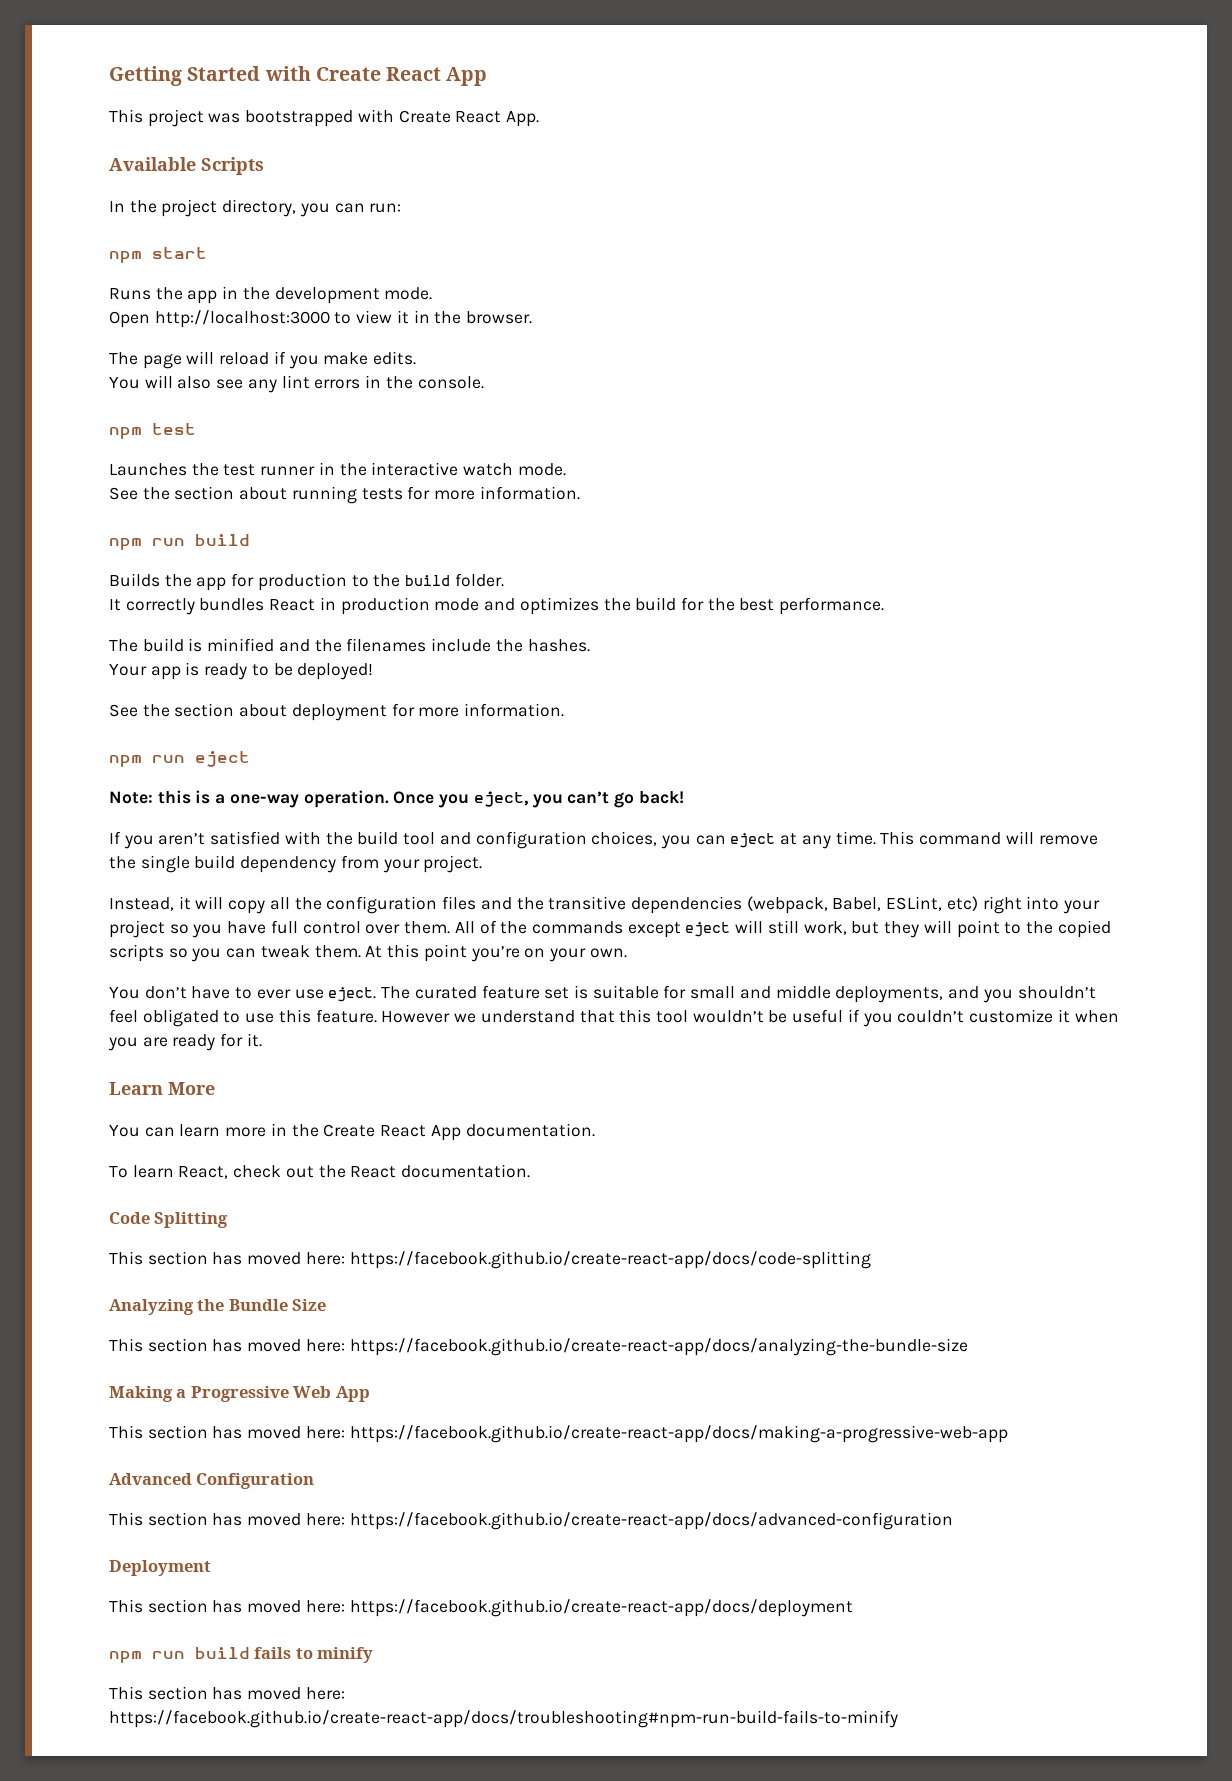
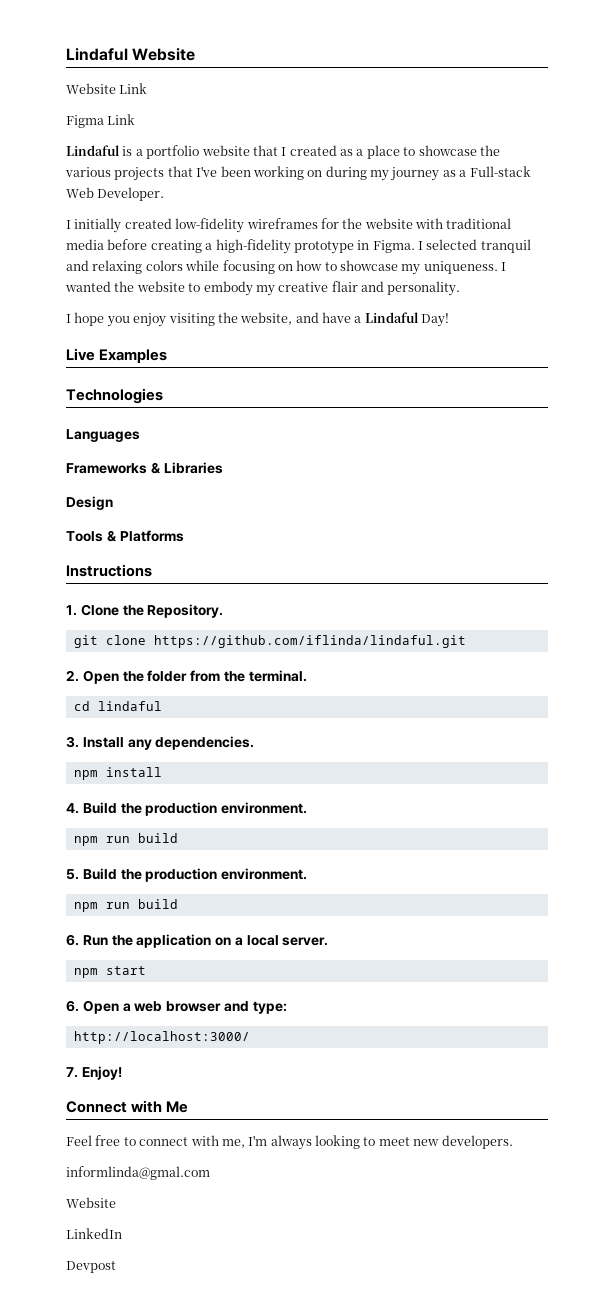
- Getting Started with Create React App
- This project was bootstrapped with Create React App.
- Available Scripts
- In the project directory, you can run:
+ Lindaful Website
+ Website Link
+ Figma Link
+ Lindaful is a portfolio website that I created as a place to showcase the various projects that I've been working on during my journey as a Full-stack Web Developer.
+ I initially created low-fidelity wireframes for the website with traditional media before creating a high-fidelity prototype in Figma. I selected tranquil and relaxing colors while focusing on how to showcase my uniqueness. I wanted the website to embody my creative flair and personality.
+ I hope you enjoy visiting the website, and have a Lindaful Day!
+ Live Examples
+ Technologies
+ Languages
+ Frameworks & Libraries
+ Design
+ Tools & Platforms
+ Instructions
+ 1. Clone the Repository.
+ git clone https://github.com/iflinda/lindaful.git
+ 2. Open the folder from the terminal.
+ cd lindaful
+ 3. Install any dependencies.
+ npm install
+ 4. Build the production environment.
+ npm run build
+ 5. Build the production environment.
+ npm run build
+ 6. Run the application on a local server.
  npm start
- Runs the app in the development mode.
- Open http://localhost:3000 to view it in the browser.
- The page will reload if you make edits.
- You will also see any lint errors in the console.
- npm test
- Launches the test runner in the interactive watch mode.
- See the section about running tests for more information.
- npm run build
- Builds the app for production to the build folder.
- It correctly bundles React in production mode and optimizes the build for the best performance.
- The build is minified and the filenames include the hashes.
- Your app is ready to be deployed!
- See the section about deployment for more information.
- npm run eject
- Note: this is a one-way operation. Once you eject, you can’t go back!
- If you aren’t satisfied with the build tool and configuration choices, you can eject at any time. This command will remove the single build dependency from your project.
- Instead, it will copy all the configuration files and the transitive dependencies (webpack, Babel, ESLint, etc) right into your project so you have full control over them. All of the commands except eject will still work, but they will point to the copied scripts so you can tweak them. At this point you’re on your own.
- You don’t have to ever use eject. The curated feature set is suitable for small and middle deployments, and you shouldn’t feel obligated to use this feature. However we understand that this tool wouldn’t be useful if you couldn’t customize it when you are ready for it.
- Learn More
- You can learn more in the Create React App documentation.
- To learn React, check out the React documentation.
- Code Splitting
- This section has moved here: https://facebook.github.io/create-react-app/docs/code-splitting
- Analyzing the Bundle Size
- This section has moved here: https://facebook.github.io/create-react-app/docs/analyzing-the-bundle-size
- Making a Progressive Web App
- This section has moved here: https://facebook.github.io/create-react-app/docs/making-a-progressive-web-app
- Advanced Configuration
- This section has moved here: https://facebook.github.io/create-react-app/docs/advanced-configuration
- Deployment
- This section has moved here: https://facebook.github.io/create-react-app/docs/deployment
- npm run build fails to minify
- This section has moved here: https://facebook.github.io/create-react-app/docs/troubleshooting#npm-run-build-fails-to-minify
+ 6. Open a web browser and type:
+ http://localhost:3000/
+ 7. Enjoy!
+ Connect with Me
+ Feel free to connect with me, I'm always looking to meet new developers.
+ informlinda@gmal.com
+ Website
+ LinkedIn
+ Devpost

